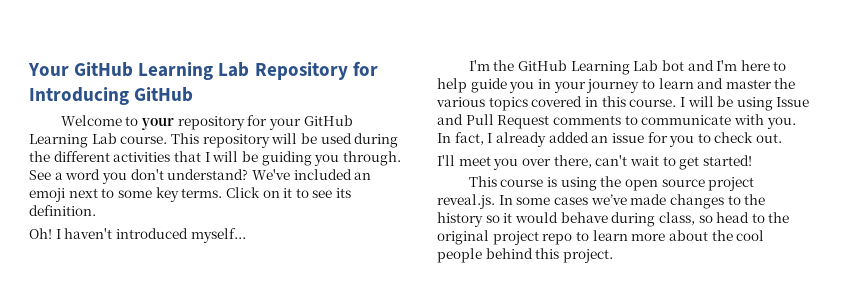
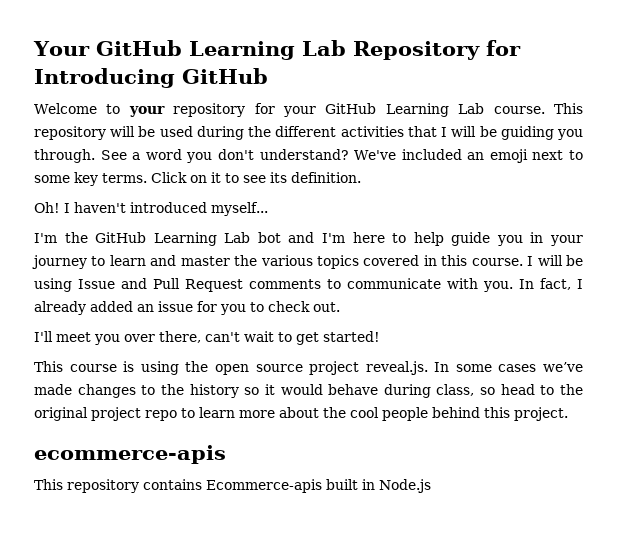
+ ecommerce-apis
+ This repository contains Ecommerce-apis built in Node.js

